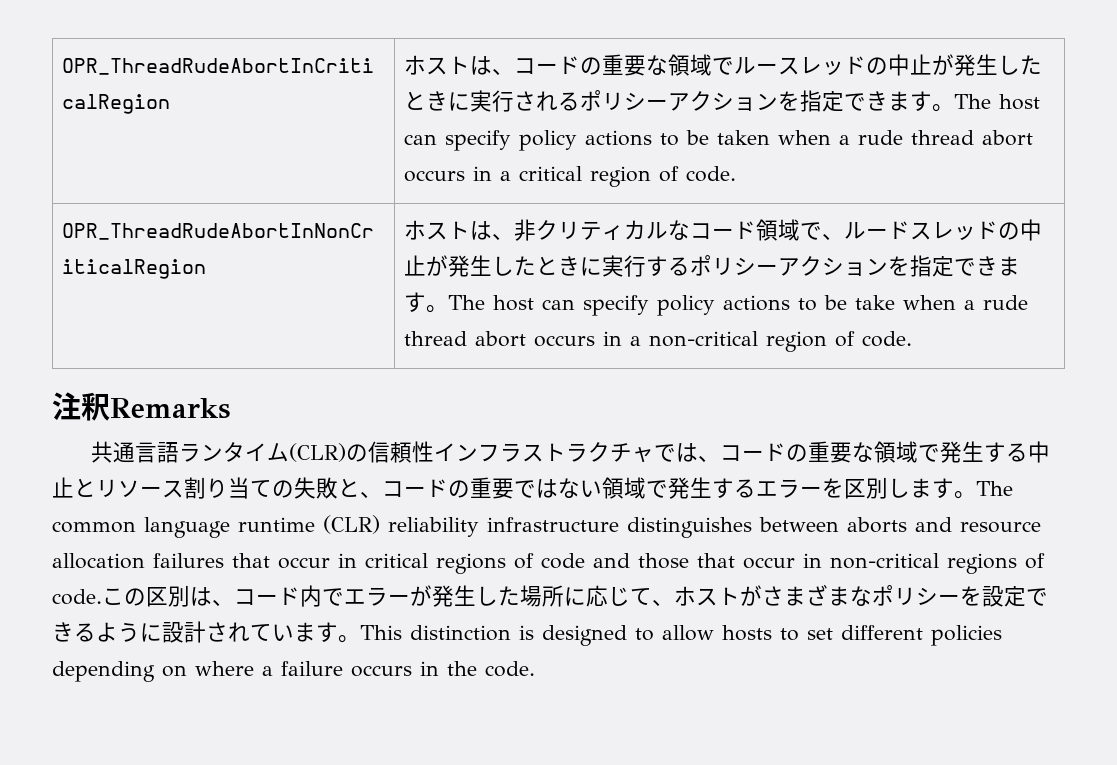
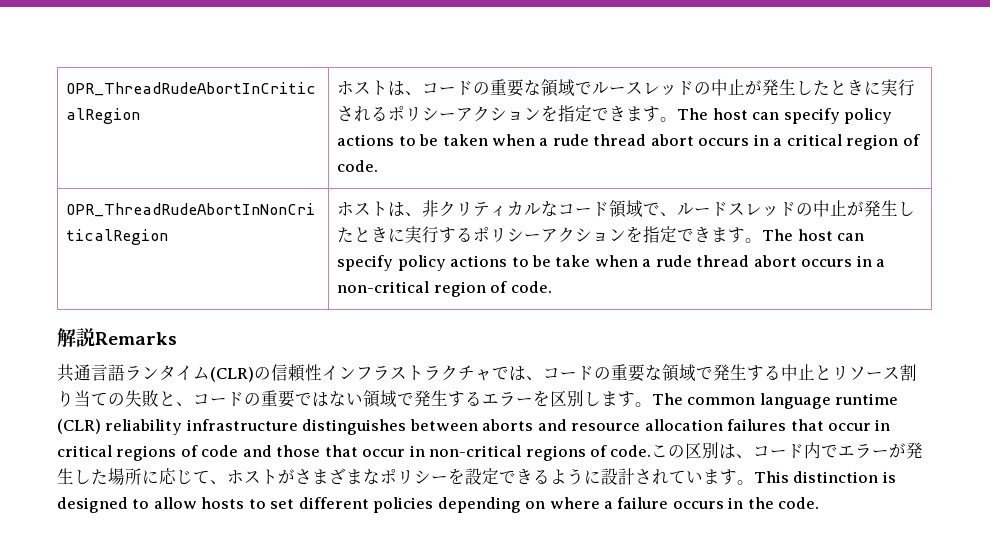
- 注釈Remarks
+ 解説Remarks

